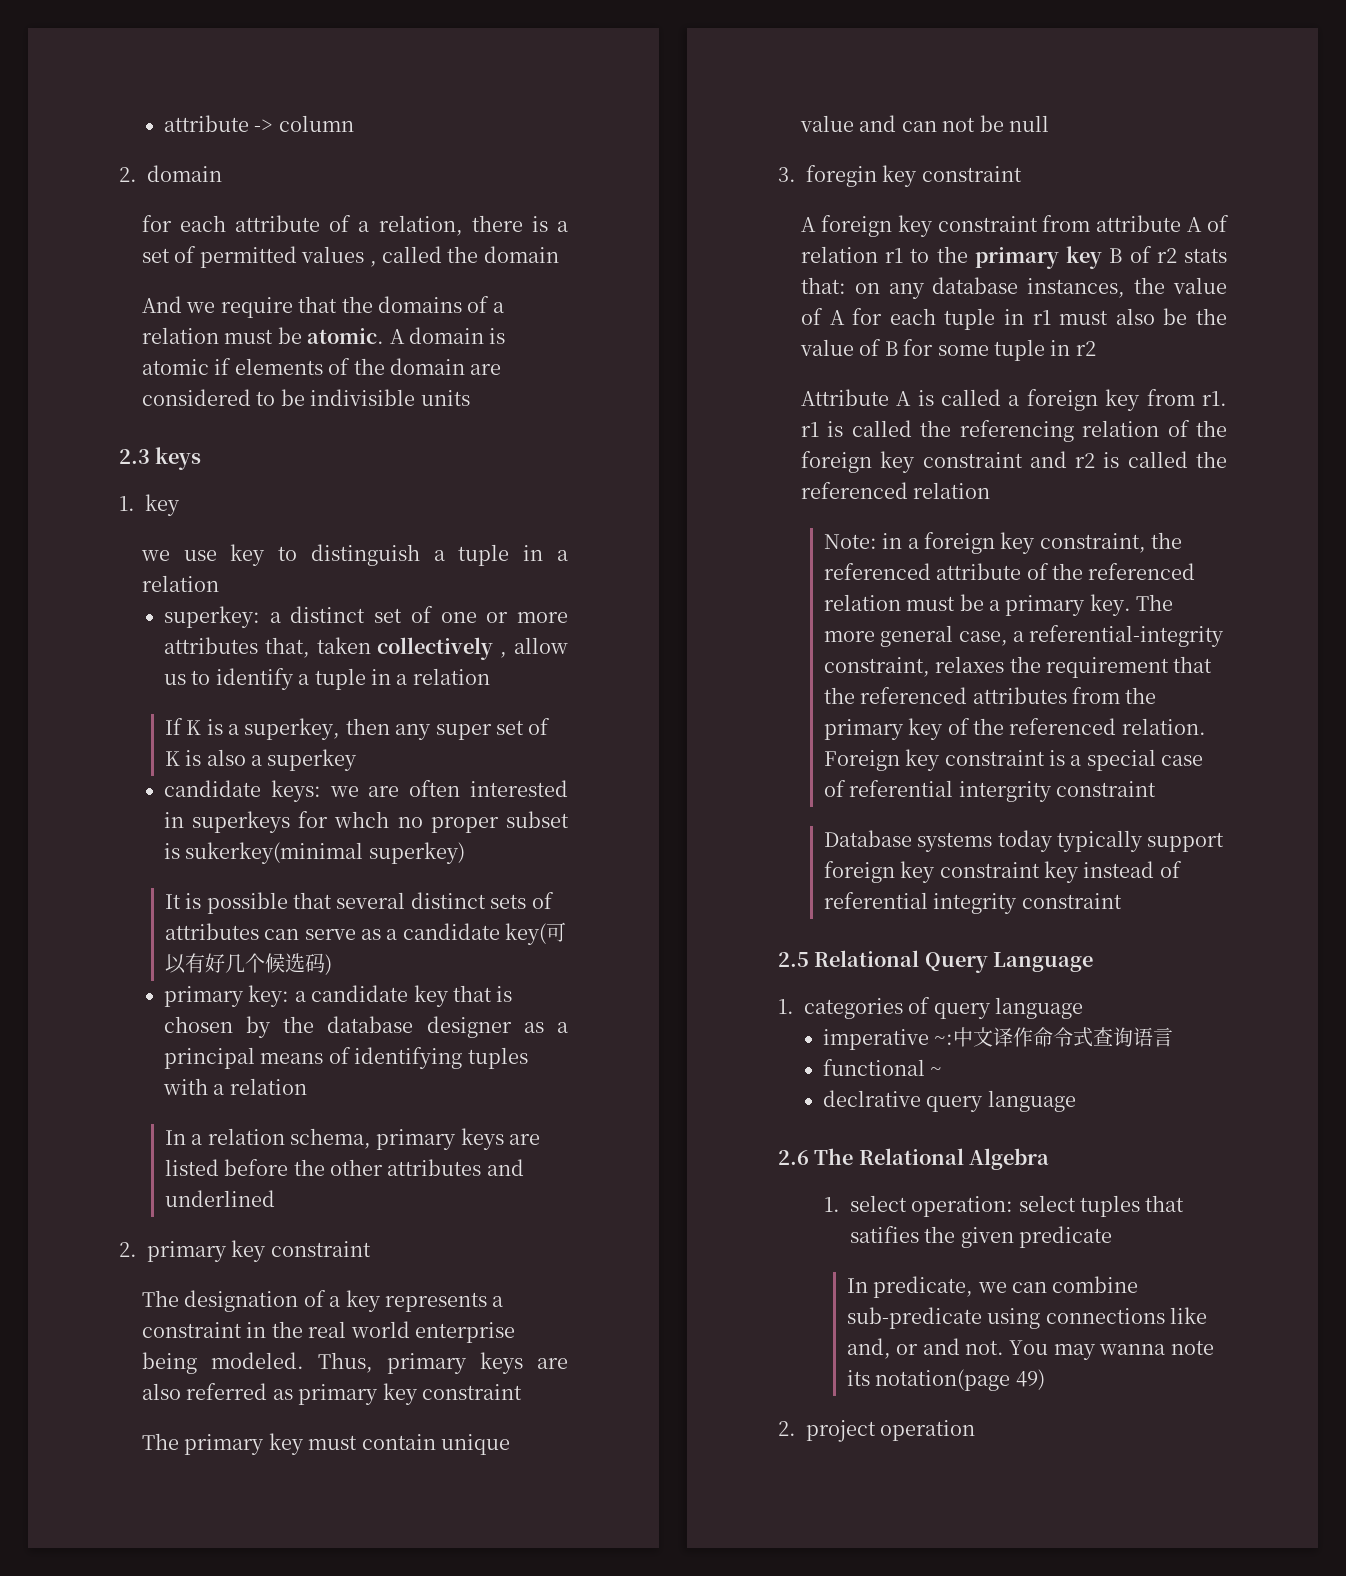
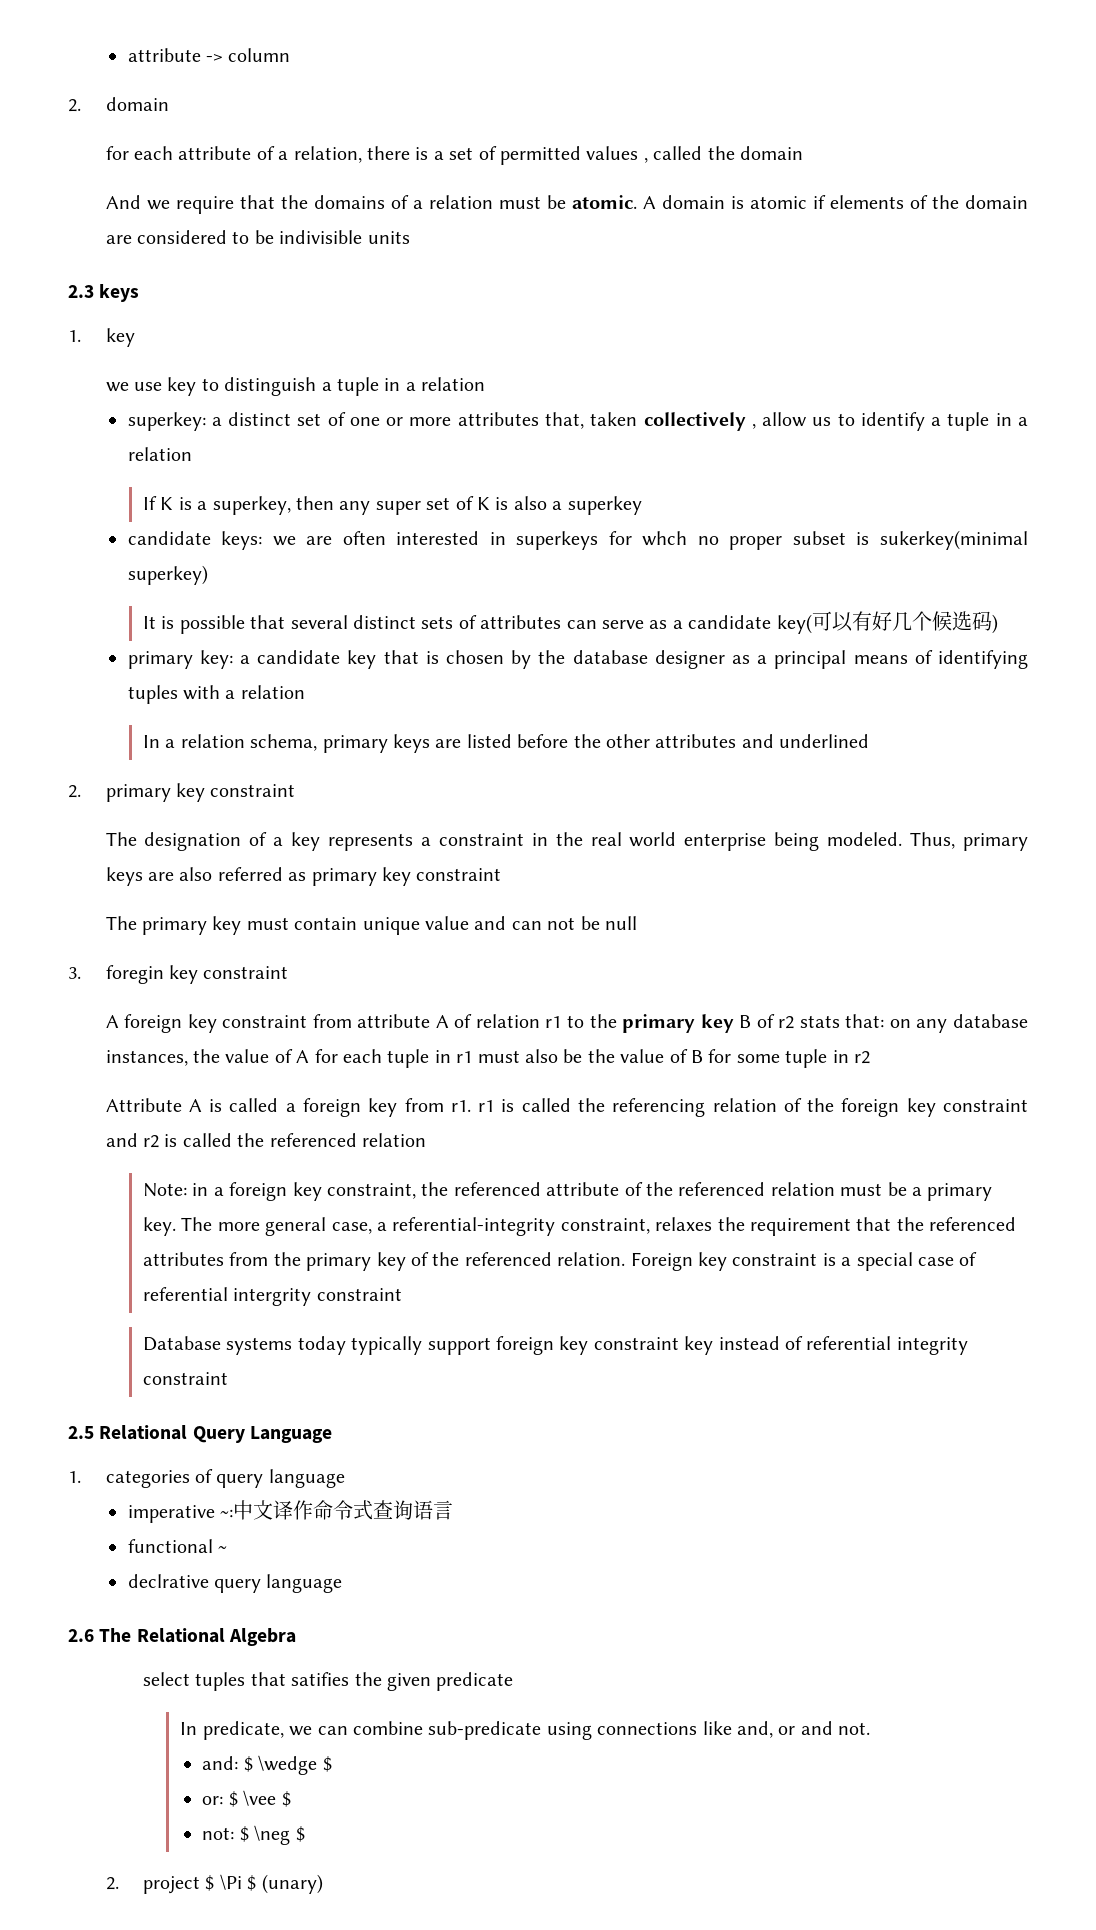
- 1. select operation: select tuples that satifies the given predicate
+ select tuples that satifies the given predicate
- In predicate, we can combine sub-predicate using connections like and, or and not. You may wanna note its notation(page 49)
- 2. project operation
+ In predicate, we can combine sub-predicate using connections like and, or and not.
+ and: $ \wedge $
+ or: $ \vee $
+ not: $ \neg $
+ 2. project $ \Pi $ (unary)

